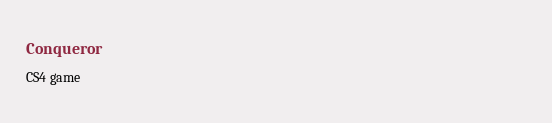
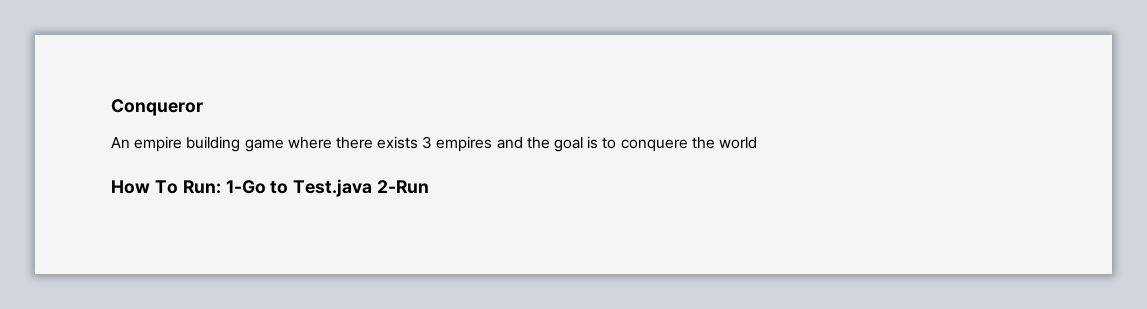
- CS4 game
+ An empire building game where there exists 3 empires and the goal is to conquere the world
+ How To Run: 1-Go to Test.java 2-Run

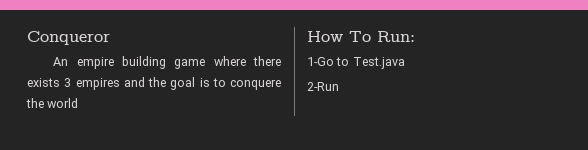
- How To Run: 1-Go to Test.java 2-Run
+ How To Run:
+ 1-Go to Test.java
+ 2-Run

